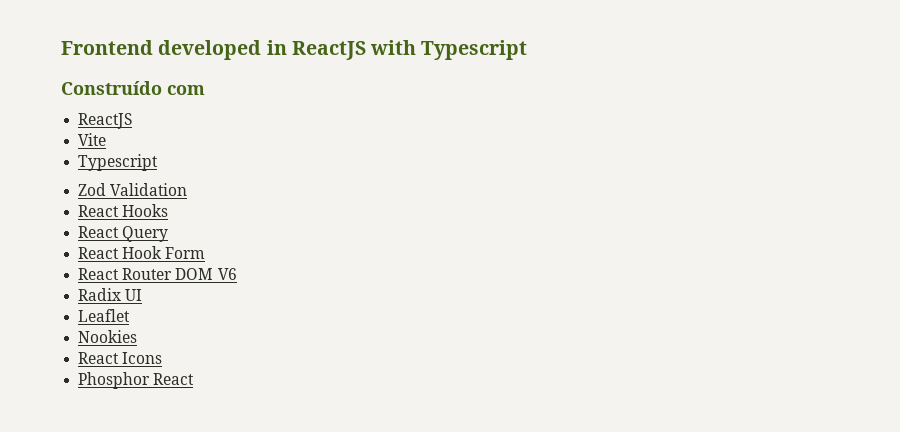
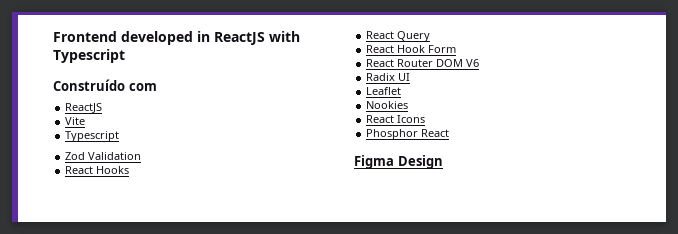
+ Figma Design

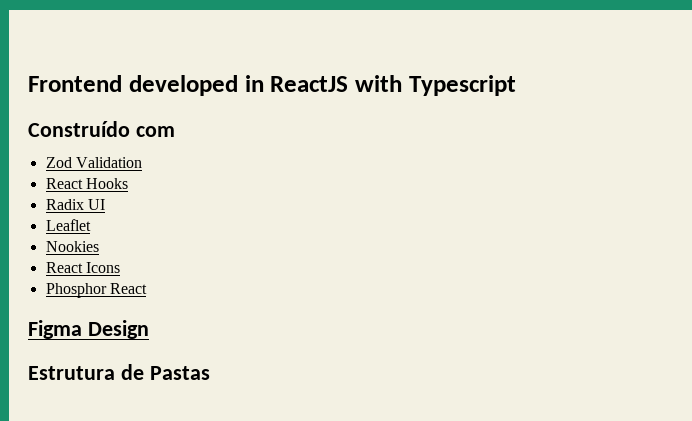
  Construído com
- ReactJS
- Vite
- Typescript
- React Query
- React Hook Form
- React Router DOM V6
+ Estrutura de Pastas

